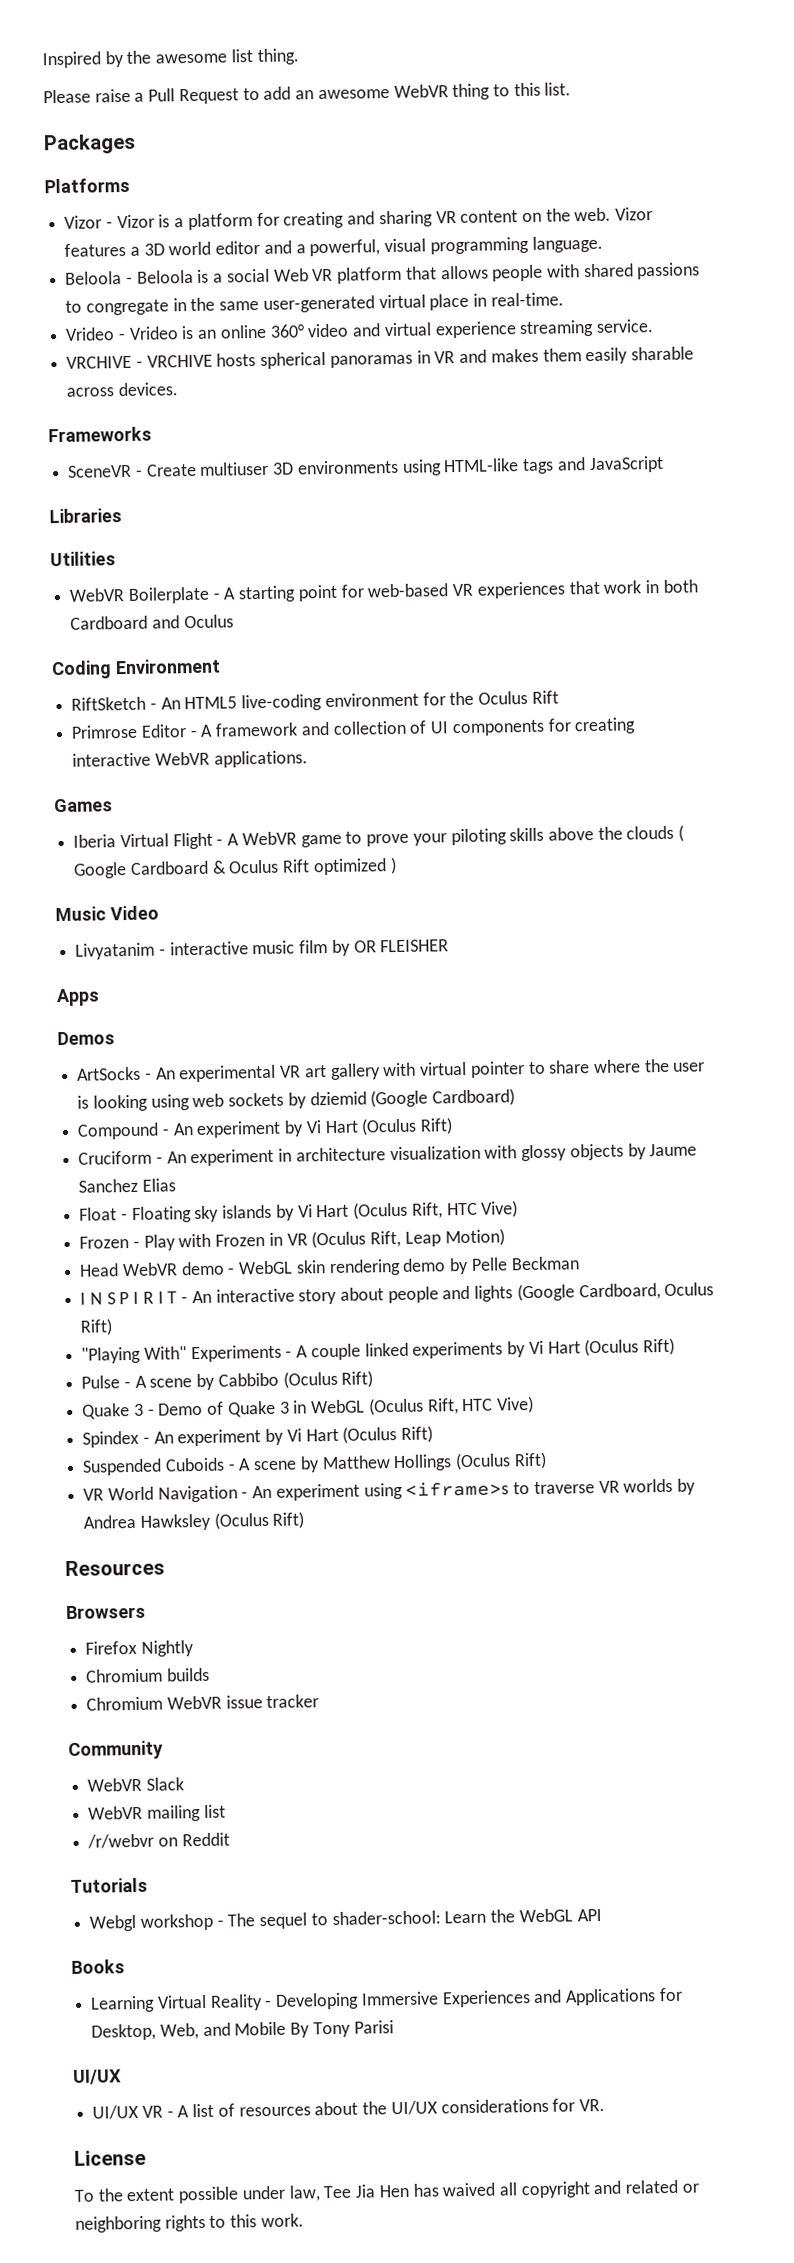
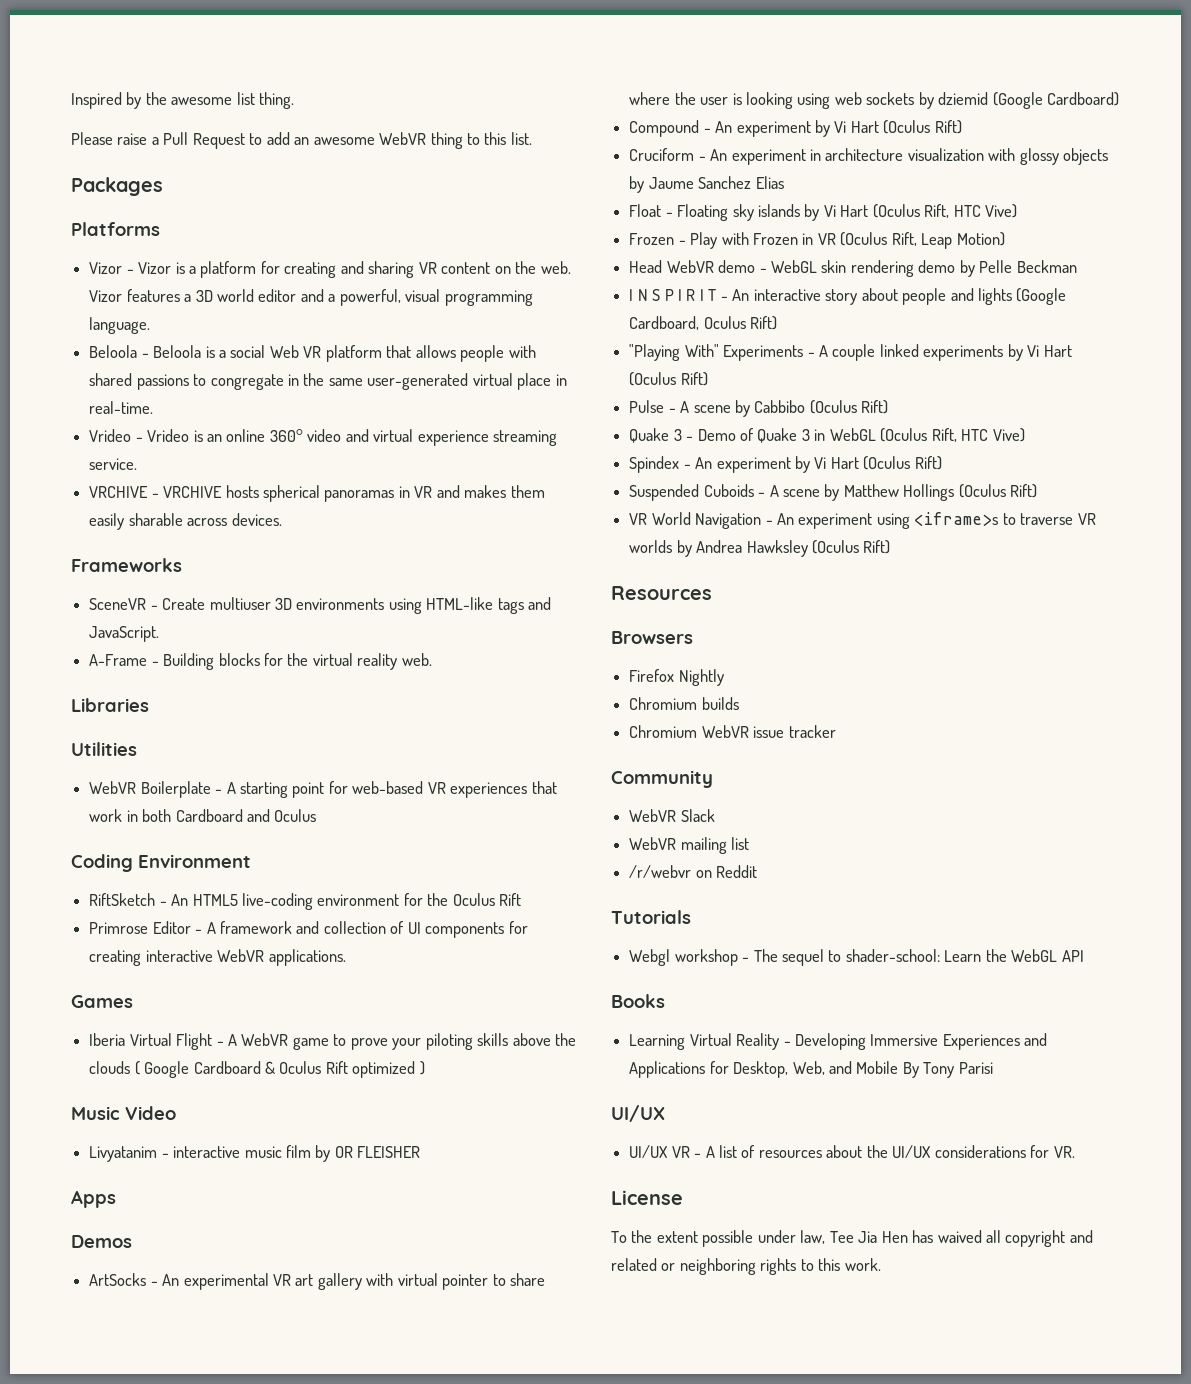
- SceneVR - Create multiuser 3D environments using HTML-like tags and JavaScript
+ SceneVR - Create multiuser 3D environments using HTML-like tags and JavaScript.
+ A-Frame - Building blocks for the virtual reality web.

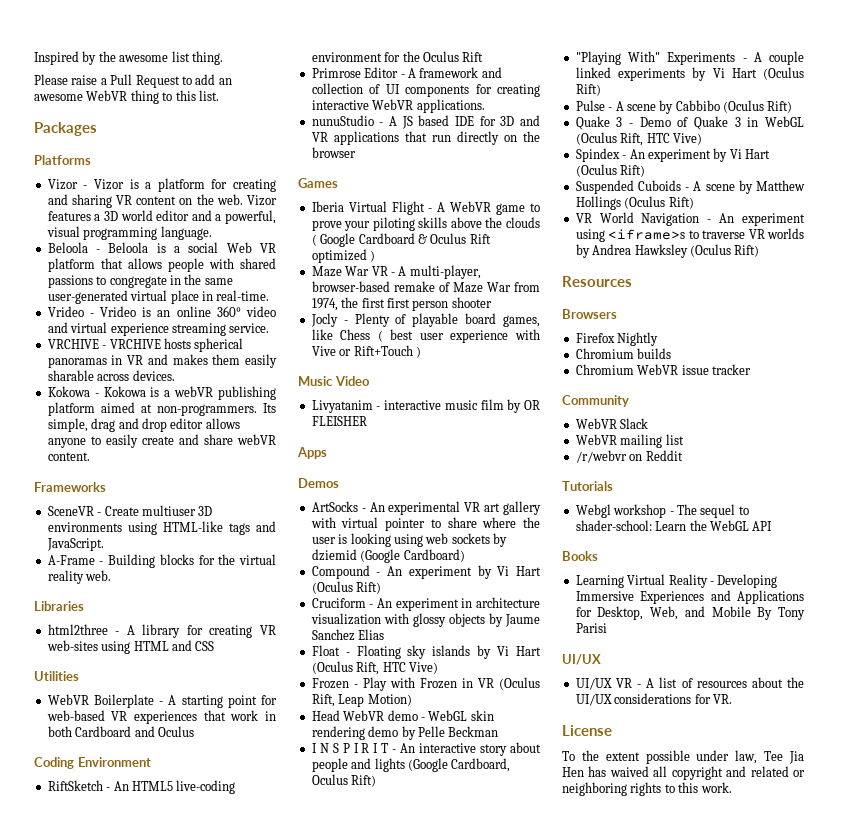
+ Kokowa - Kokowa is a webVR publishing platform aimed at non-programmers. Its simple, drag and drop editor allows anyone to easily create and share webVR content.
+ html2three - A library for creating VR web-sites using HTML and CSS
+ nunuStudio - A JS based IDE for 3D and VR applications that run directly on the browser
+ Maze War VR - A multi-player, browser-based remake of Maze War from 1974, the first first person shooter
+ Jocly - Plenty of playable board games, like Chess ( best user experience with Vive or Rift+Touch )

